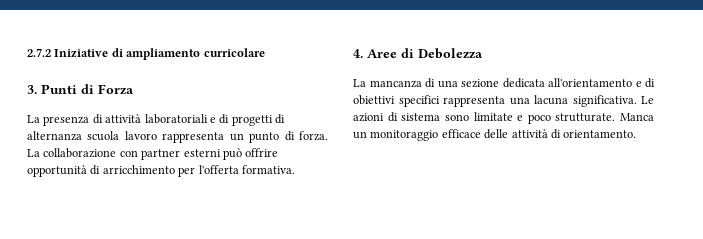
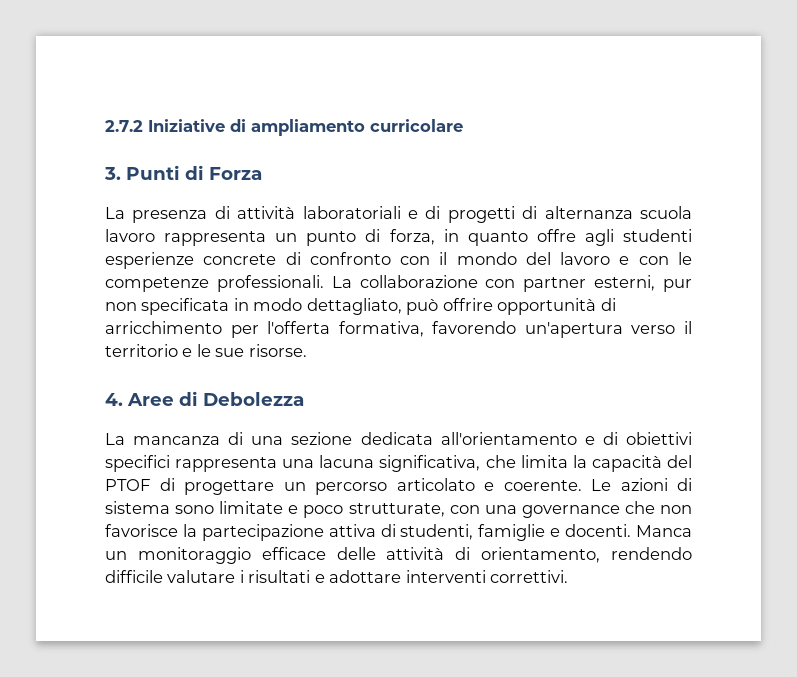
- La presenza di attività laboratoriali e di progetti di alternanza scuola lavoro rappresenta un punto di forza. La collaborazione con partner esterni può offrire opportunità di arricchimento per l'offerta formativa.
+ La presenza di attività laboratoriali e di progetti di alternanza scuola lavoro rappresenta un punto di forza, in quanto offre agli studenti esperienze concrete di confronto con il mondo del lavoro e con le competenze professionali. La collaborazione con partner esterni, pur non specificata in modo dettagliato, può offrire opportunità di arricchimento per l'offerta formativa, favorendo un'apertura verso il territorio e le sue risorse.
- La mancanza di una sezione dedicata all'orientamento e di obiettivi specifici rappresenta una lacuna significativa.
+ La mancanza di una sezione dedicata all'orientamento e di obiettivi specifici rappresenta una lacuna significativa, che limita la capacità del PTOF di progettare un percorso articolato e coerente.
- Le azioni di sistema sono limitate e poco strutturate.
+ Le azioni di sistema sono limitate e poco strutturate, con una governance che non favorisce la partecipazione attiva di studenti, famiglie e docenti.
- Manca un monitoraggio efficace delle attività di orientamento.
+ Manca un monitoraggio efficace delle attività di orientamento, rendendo difficile valutare i risultati e adottare interventi correttivi.

